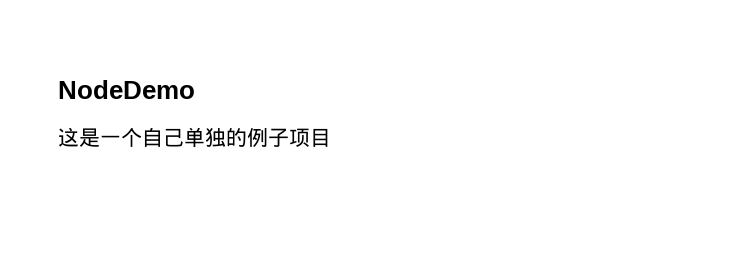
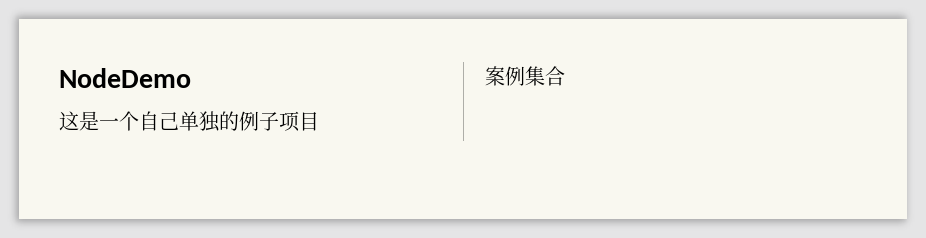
+ 案例集合

